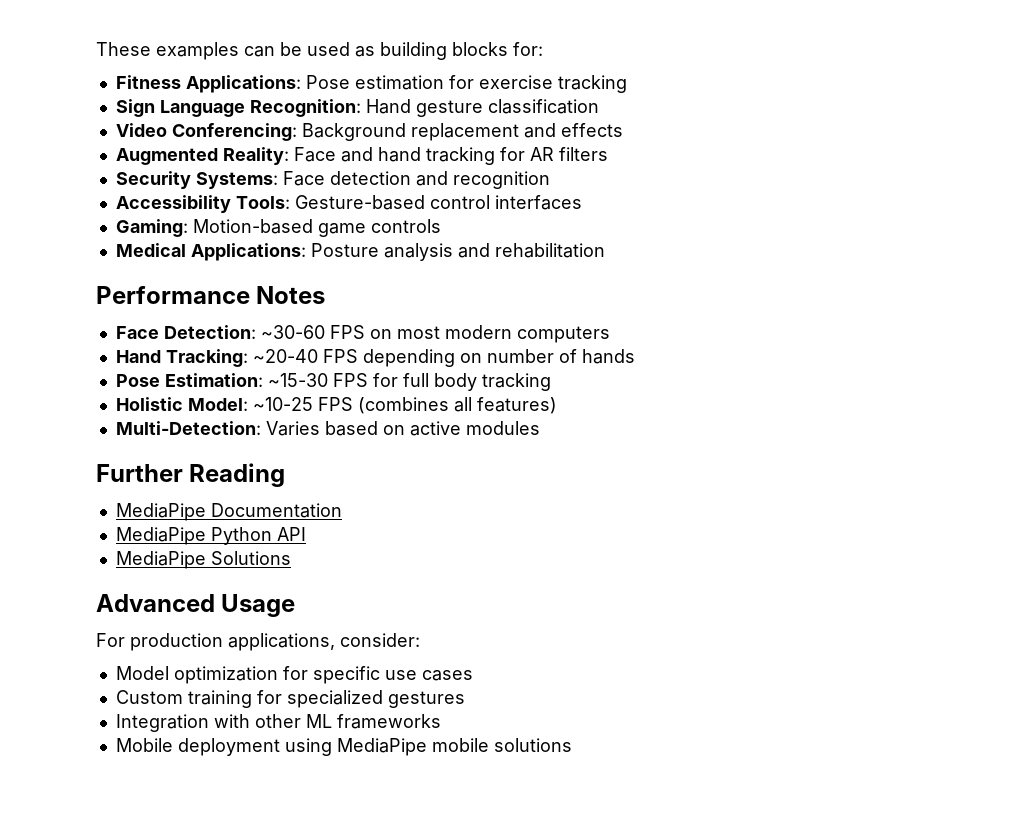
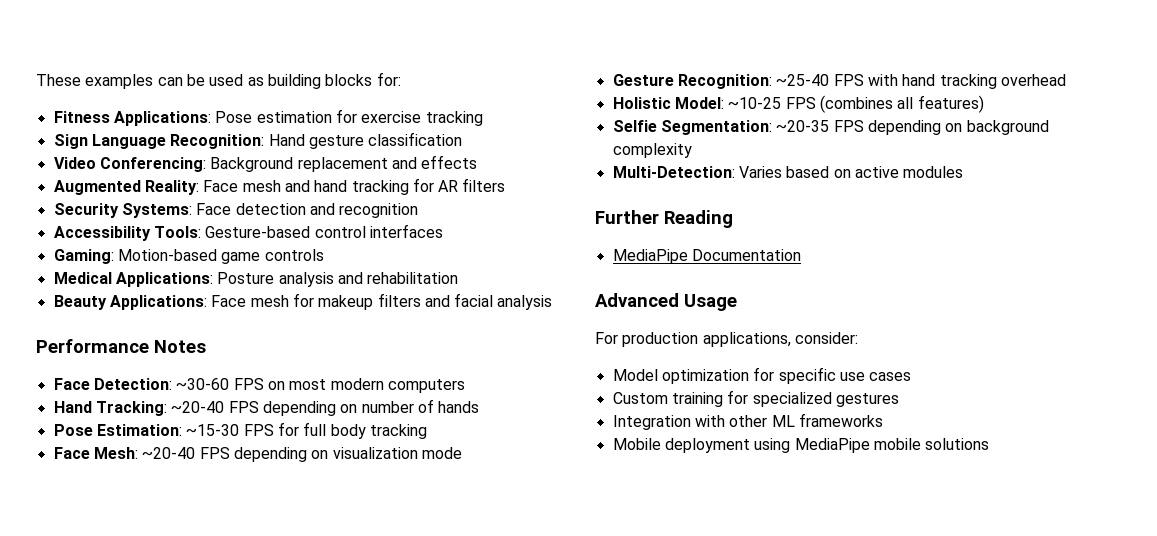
- Augmented Reality: Face and hand tracking for AR filters
+ Augmented Reality: Face mesh and hand tracking for AR filters
+ Beauty Applications: Face mesh for makeup filters and facial analysis
+ Face Mesh: ~20-40 FPS depending on visualization mode
+ Gesture Recognition: ~25-40 FPS with hand tracking overhead
+ Selfie Segmentation: ~20-35 FPS depending on background complexity
- MediaPipe Python API
- MediaPipe Solutions

